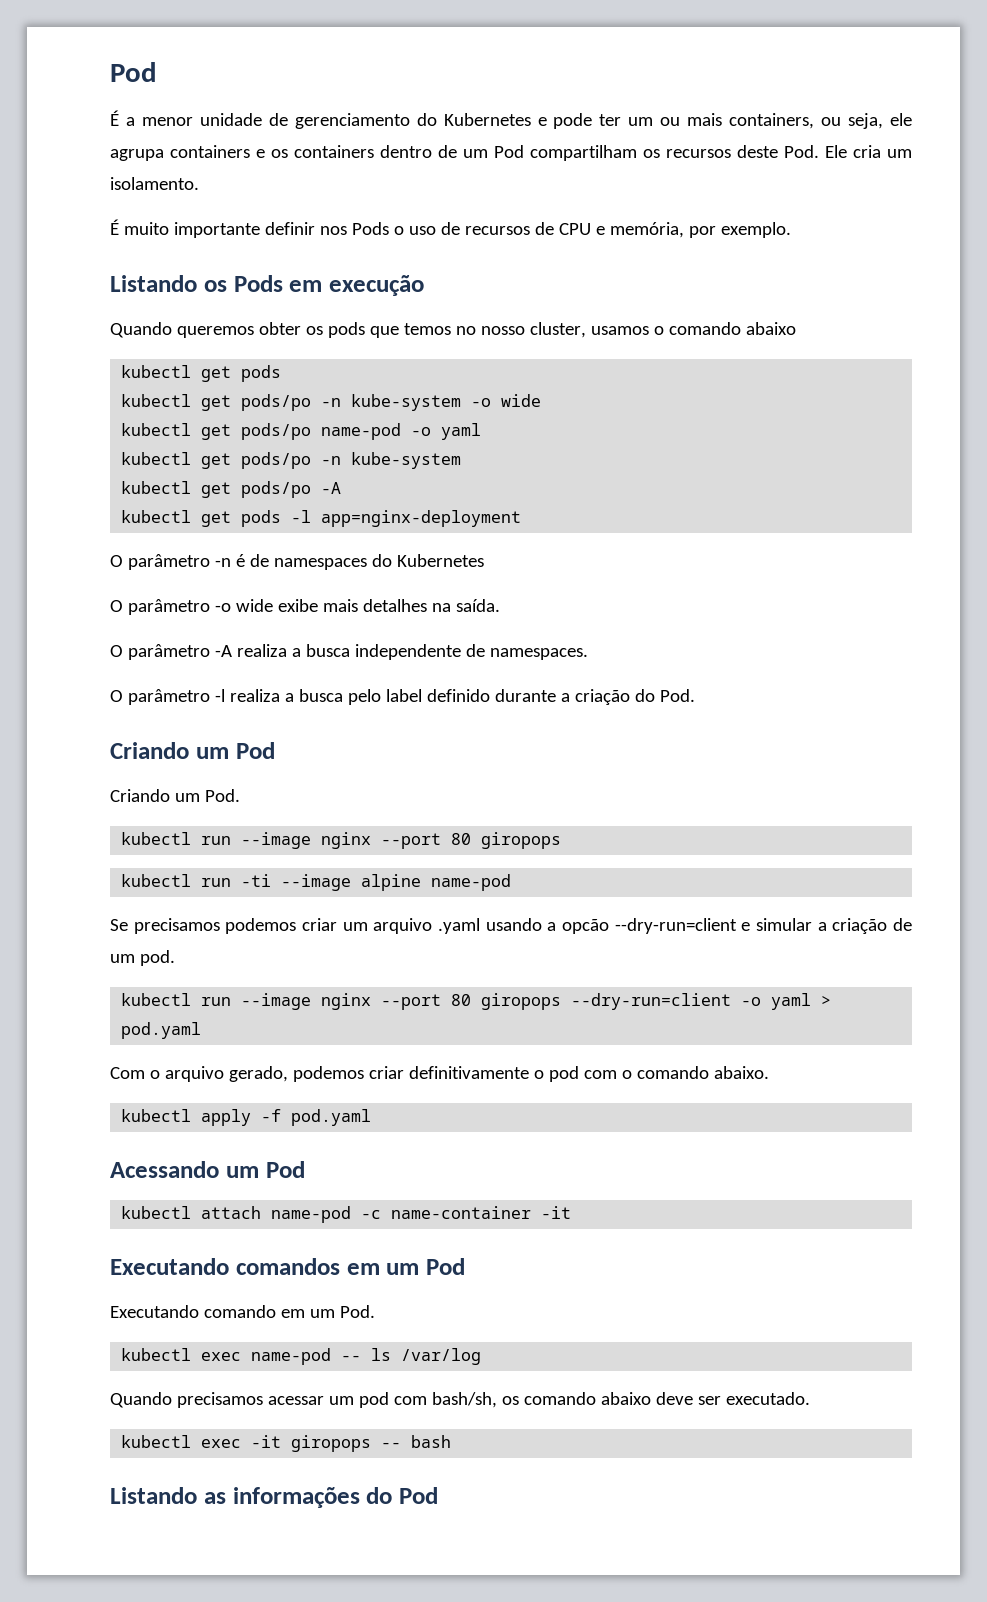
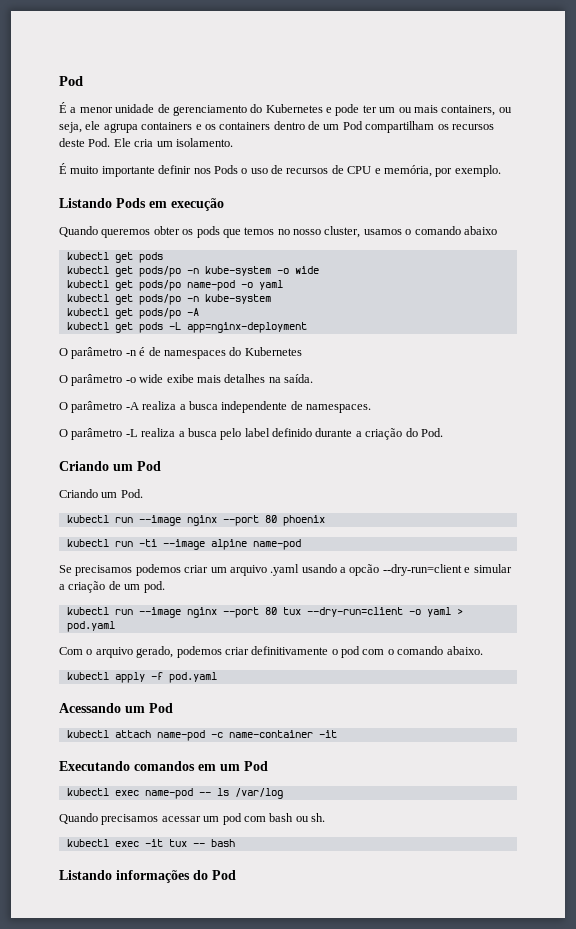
- Listando os Pods em execução
+ Listando Pods em execução
- kubectl get pods -l app=nginx-deployment
+ kubectl get pods -L app=nginx-deployment
- O parâmetro -l realiza a busca pelo label definido durante a criação do Pod.
+ O parâmetro -L realiza a busca pelo label definido durante a criação do Pod.
  Criando um Pod.
- kubectl run --image nginx --port 80 giropops
+ kubectl run --image nginx --port 80 phoenix
- kubectl run --image nginx --port 80 giropops --dry-run=client -o yaml > pod.yaml
+ kubectl run --image nginx --port 80 tux --dry-run=client -o yaml > pod.yaml
- Executando comando em um Pod.
- Quando precisamos acessar um pod com bash/sh, os comando abaixo deve ser executado.
+ Quando precisamos acessar um pod com bash ou sh.
- kubectl exec -it giropops -- bash
+ kubectl exec -it tux -- bash
- Listando as informações do Pod
+ Listando informações do Pod

